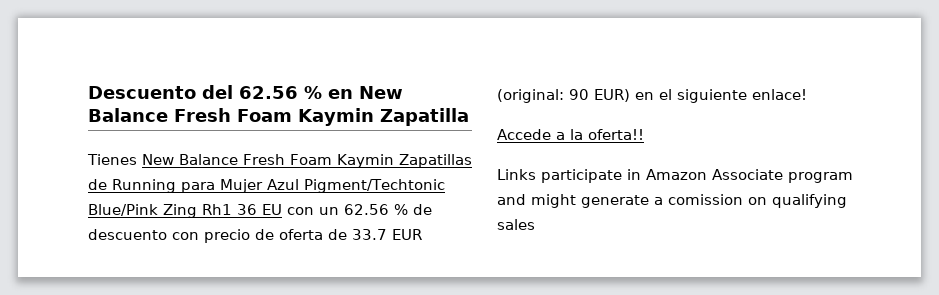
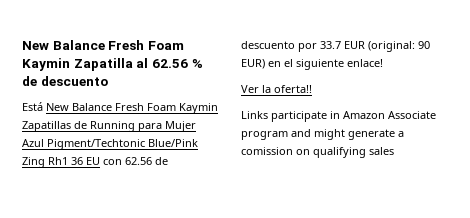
- Descuento del 62.56 % en New Balance Fresh Foam Kaymin Zapatilla
- Tienes New Balance Fresh Foam Kaymin Zapatillas de Running para Mujer Azul Pigment/Techtonic Blue/Pink Zing Rh1 36 EU con un 62.56 % de descuento con precio de oferta de 33.7 EUR (original: 90 EUR) en el siguiente enlace!
+ New Balance Fresh Foam Kaymin Zapatilla al 62.56 % de descuento
+ Está New Balance Fresh Foam Kaymin Zapatillas de Running para Mujer Azul Pigment/Techtonic Blue/Pink Zing Rh1 36 EU con 62.56 de descuento por 33.7 EUR (original: 90 EUR) en el siguiente enlace!
- Accede a la oferta!!
+ Ver la oferta!!

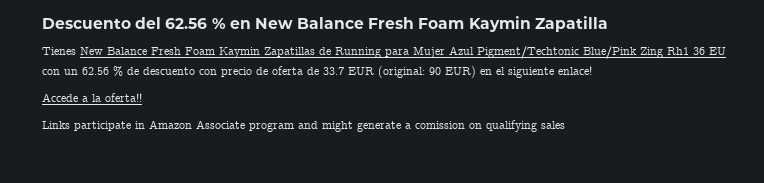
- New Balance Fresh Foam Kaymin Zapatilla al 62.56 % de descuento
- Está New Balance Fresh Foam Kaymin Zapatillas de Running para Mujer Azul Pigment/Techtonic Blue/Pink Zing Rh1 36 EU con 62.56 de descuento por 33.7 EUR (original: 90 EUR) en el siguiente enlace!
+ Descuento del 62.56 % en New Balance Fresh Foam Kaymin Zapatilla
+ Tienes New Balance Fresh Foam Kaymin Zapatillas de Running para Mujer Azul Pigment/Techtonic Blue/Pink Zing Rh1 36 EU con un 62.56 % de descuento con precio de oferta de 33.7 EUR (original: 90 EUR) en el siguiente enlace!
- Ver la oferta!!
+ Accede a la oferta!!

